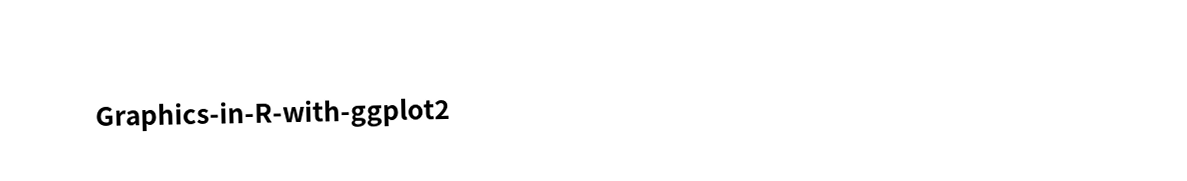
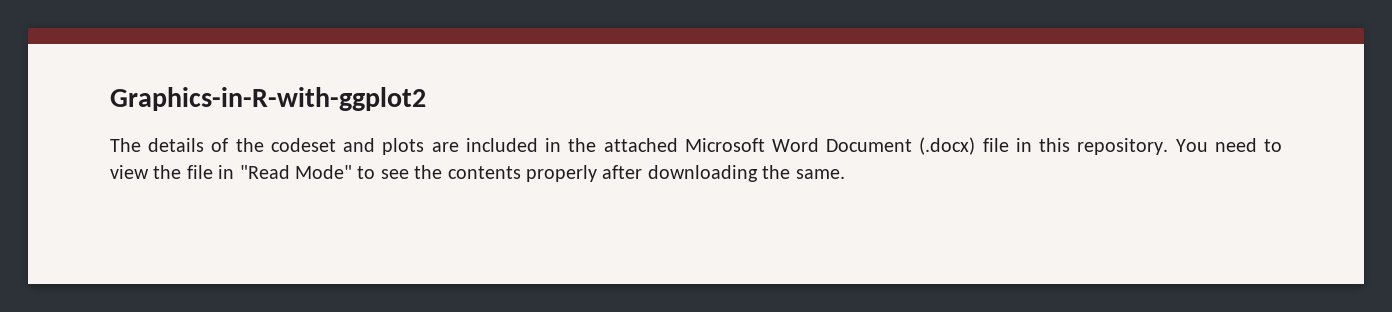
+ The details of the codeset and plots are included in the attached Microsoft Word Document (.docx) file in this repository. You need to view the file in "Read Mode" to see the contents properly after downloading the same.

